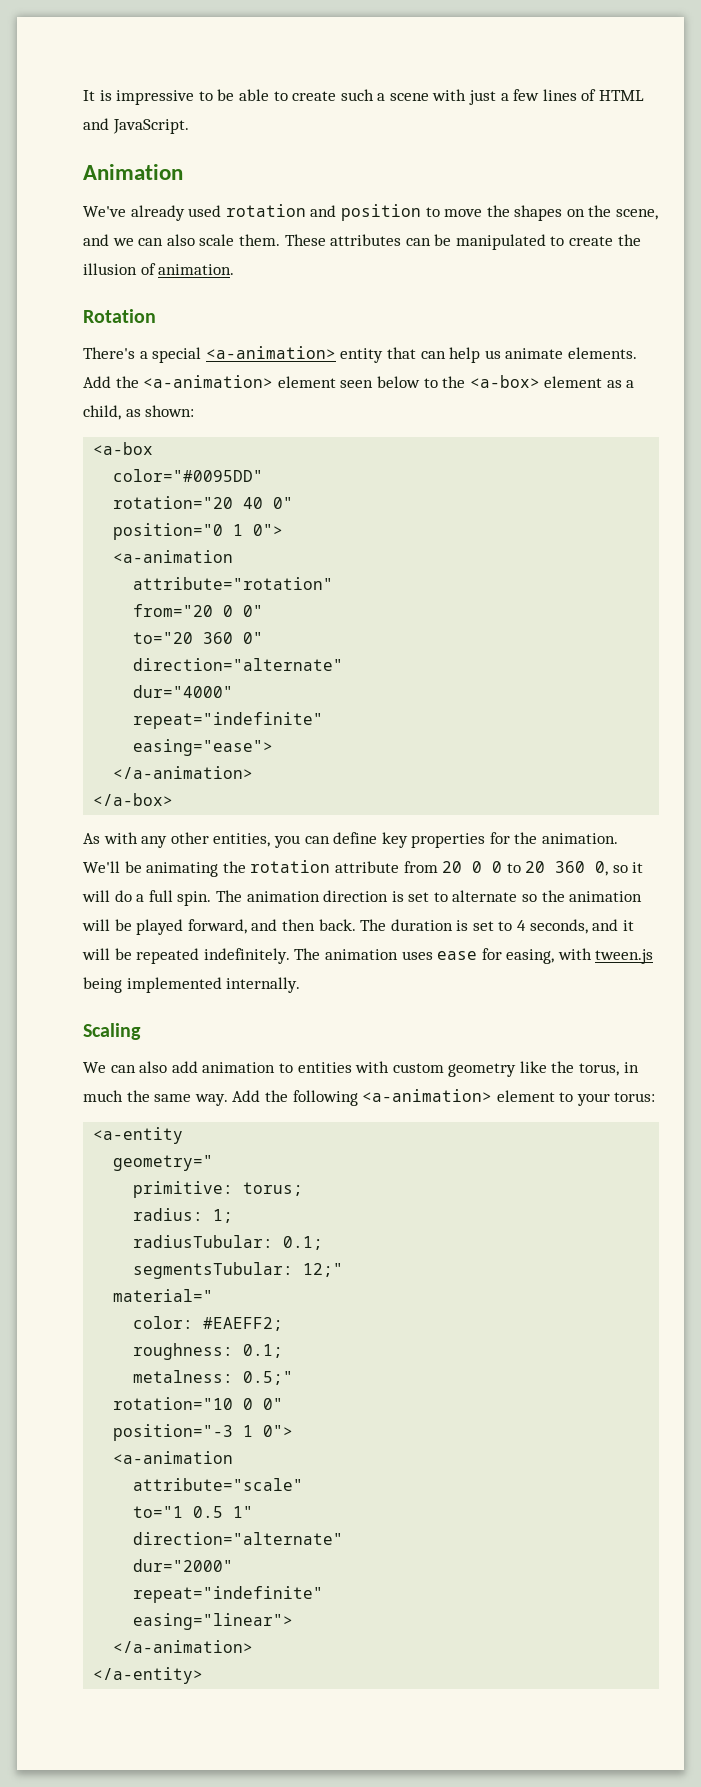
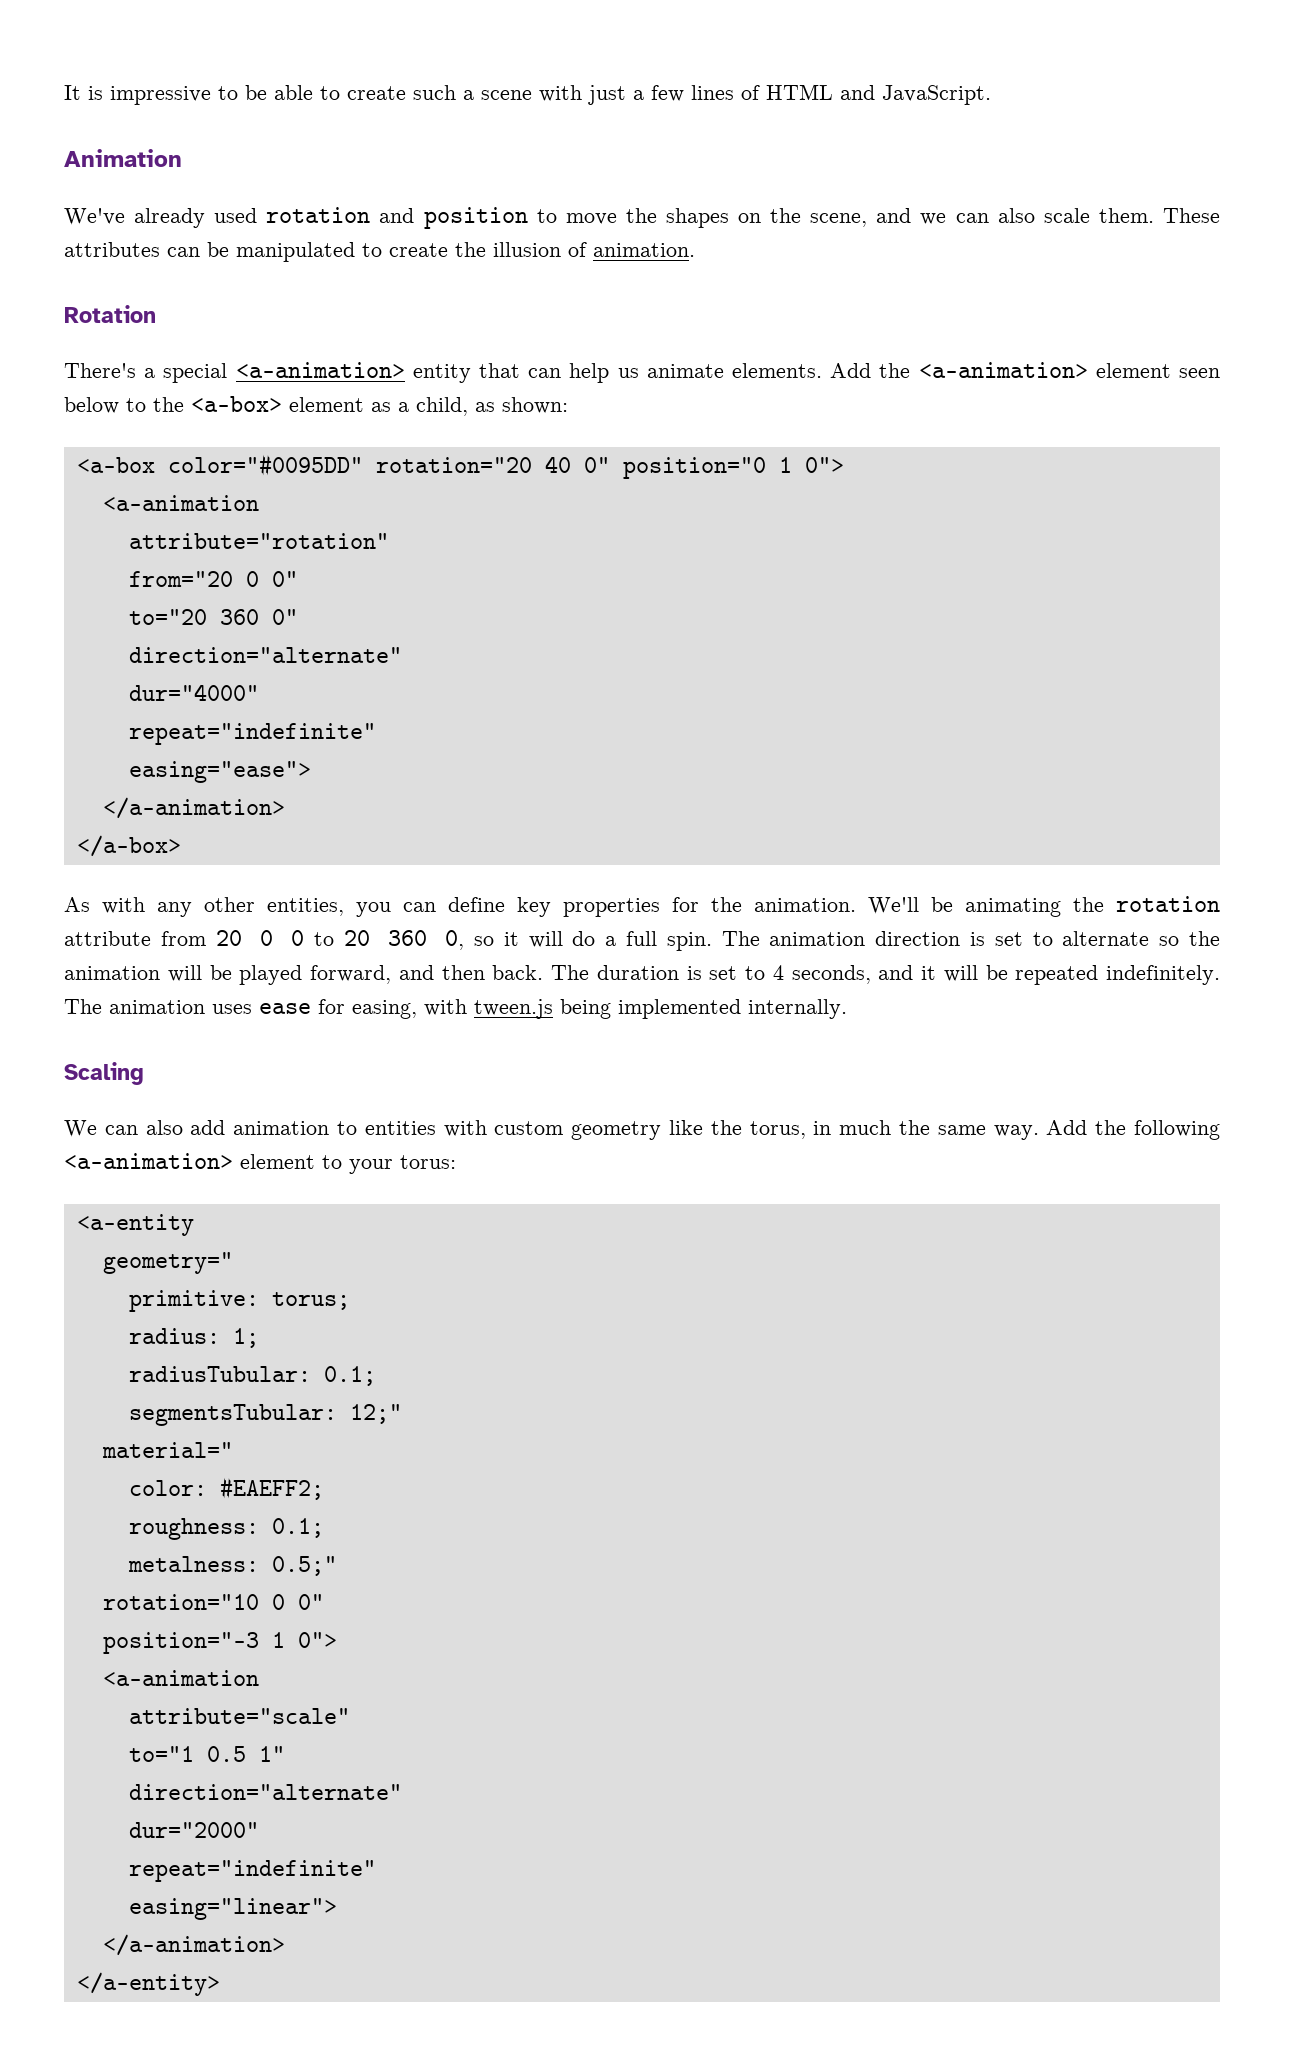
- <a-box
- color="#0095DD"
- rotation="20 40 0"
- position="0 1 0">
+ <a-box color="#0095DD" rotation="20 40 0" position="0 1 0">

